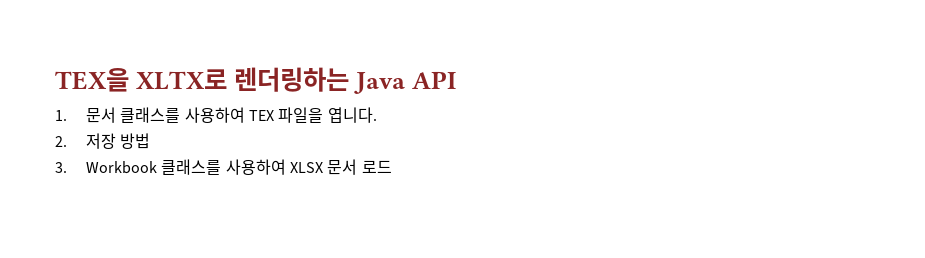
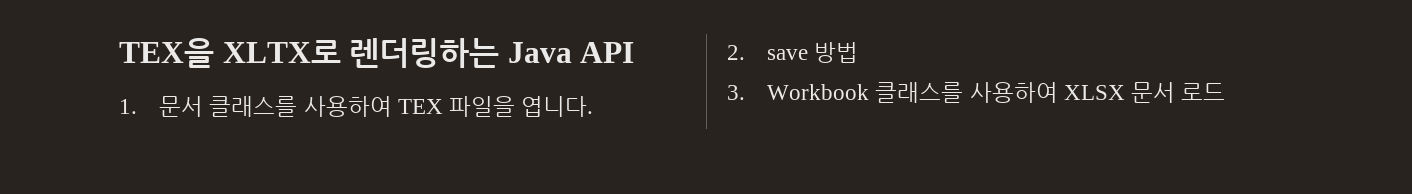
- 2. 저장 방법
+ 2. save 방법

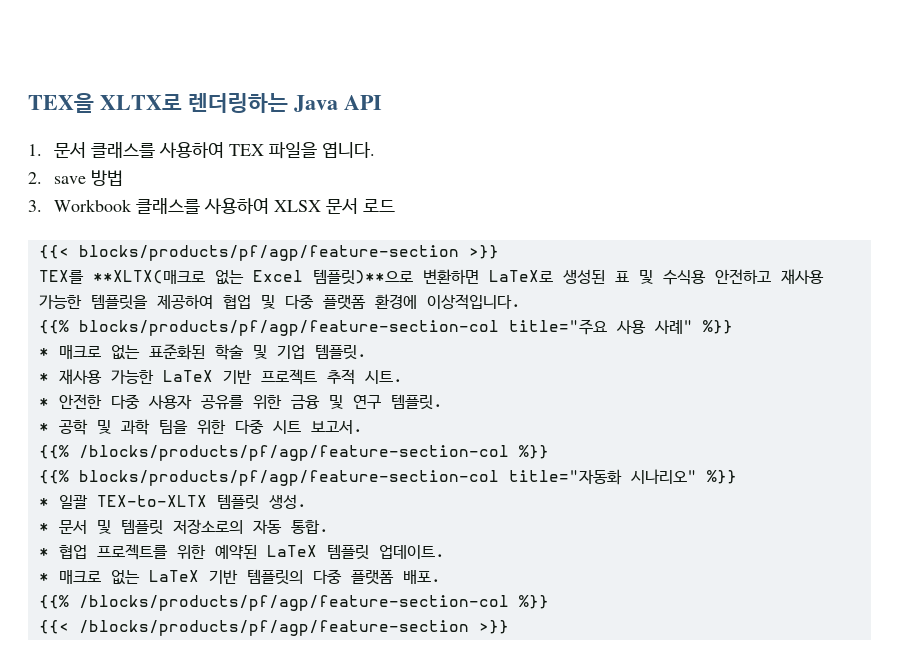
+ {{< blocks/products/pf/agp/feature-section >}}
+ TEX를 **XLTX(매크로 없는 Excel 템플릿)**으로 변환하면 LaTeX로 생성된 표 및 수식용 안전하고 재사용 가능한 템플릿을 제공하여 협업 및 다중 플랫폼 환경에 이상적입니다.
+ {{% blocks/products/pf/agp/feature-section-col title="주요 사용 사례" %}}
+ * 매크로 없는 표준화된 학술 및 기업 템플릿.
+ * 재사용 가능한 LaTeX 기반 프로젝트 추적 시트.
+ * 안전한 다중 사용자 공유를 위한 금융 및 연구 템플릿.
+ * 공학 및 과학 팀을 위한 다중 시트 보고서.
+ {{% /blocks/products/pf/agp/feature-section-col %}}
+ {{% blocks/products/pf/agp/feature-section-col title="자동화 시나리오" %}}
+ * 일괄 TEX-to-XLTX 템플릿 생성.
+ * 문서 및 템플릿 저장소로의 자동 통합.
+ * 협업 프로젝트를 위한 예약된 LaTeX 템플릿 업데이트.
+ * 매크로 없는 LaTeX 기반 템플릿의 다중 플랫폼 배포.
+ {{% /blocks/products/pf/agp/feature-section-col %}}
+ {{< /blocks/products/pf/agp/feature-section >}}

